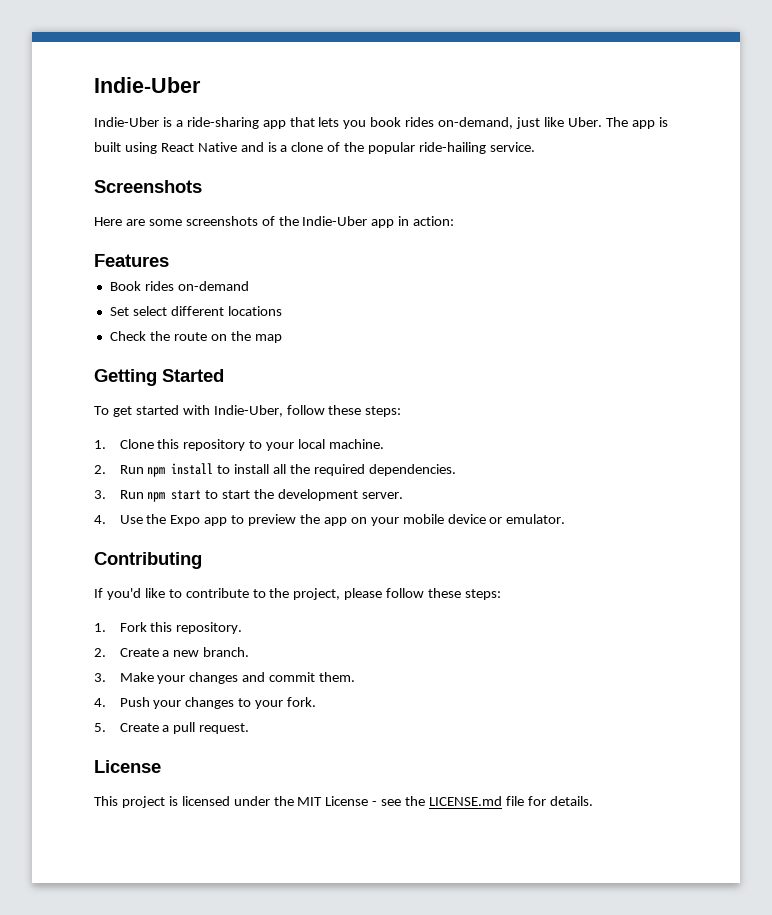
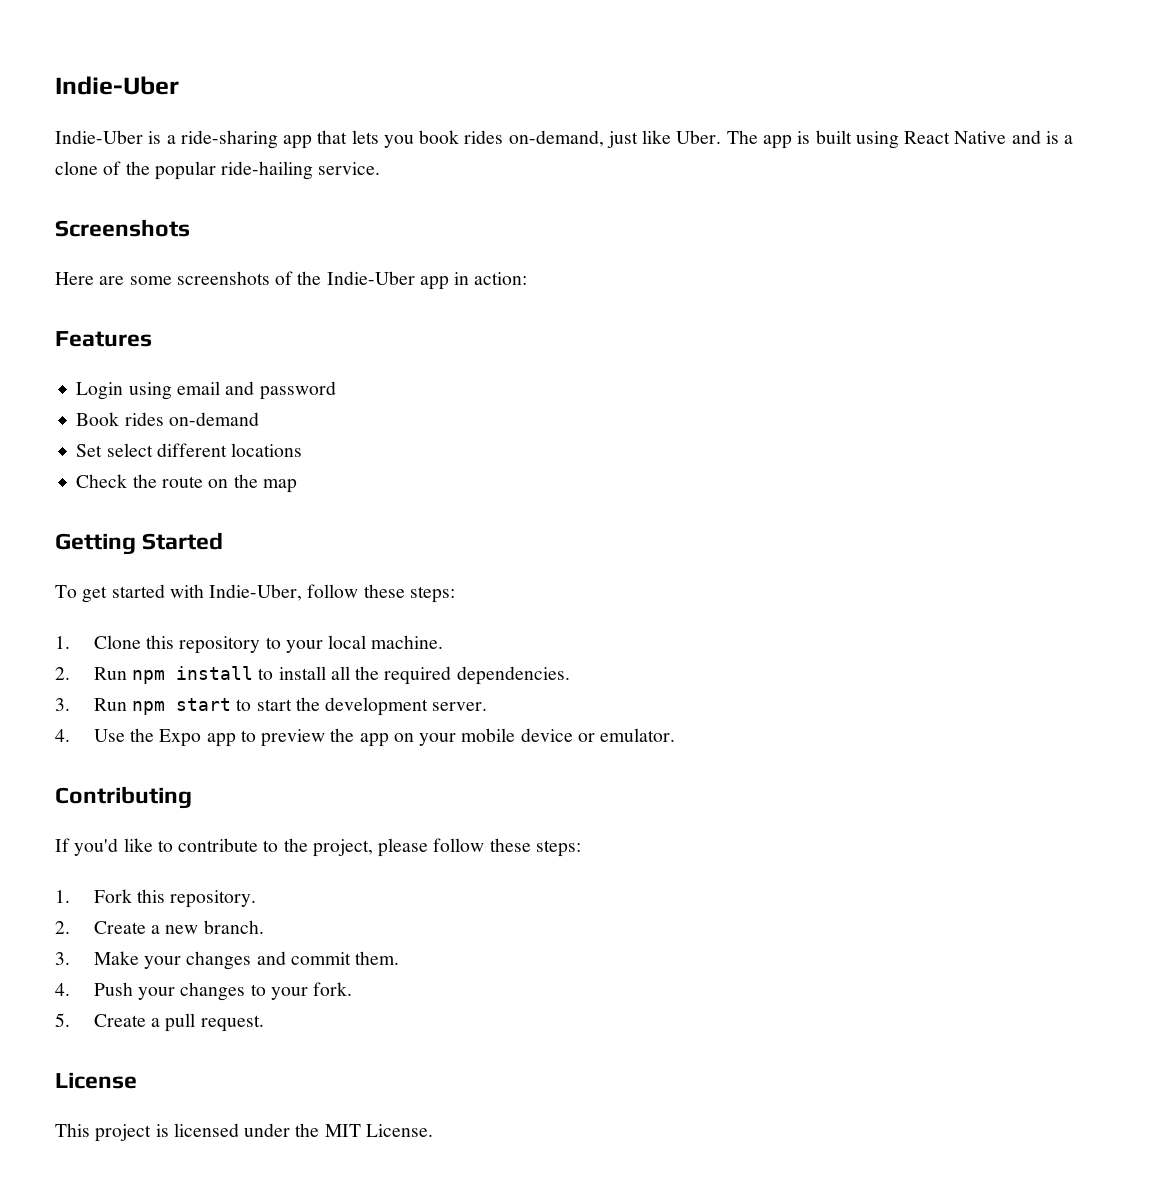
+ Login using email and password
- This project is licensed under the MIT License - see the LICENSE.md file for details.
+ This project is licensed under the MIT License.

